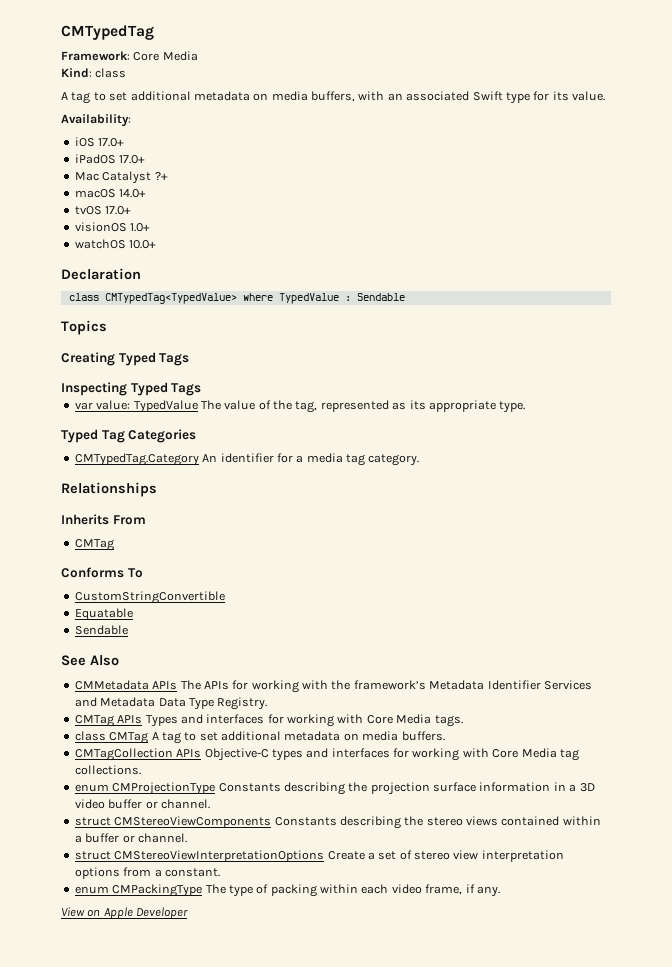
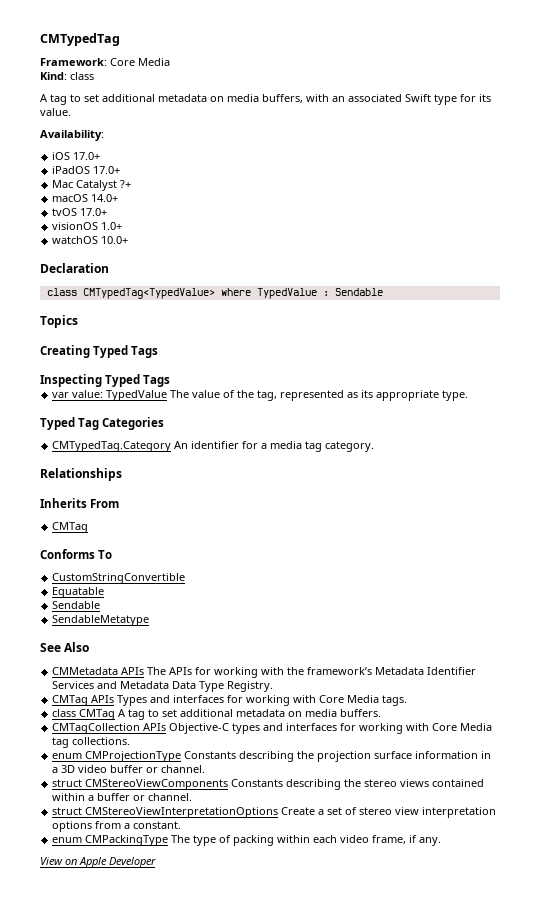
+ SendableMetatype

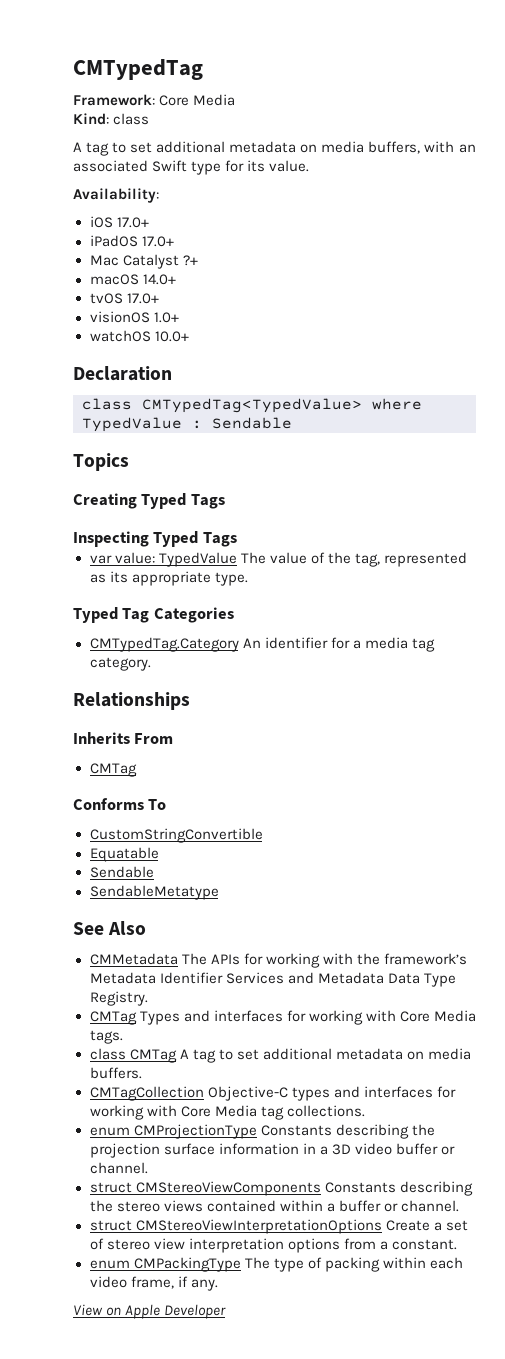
- CMMetadata APIs The APIs for working with the framework’s Metadata Identifier Services and Metadata Data Type Registry.
+ CMMetadata The APIs for working with the framework’s Metadata Identifier Services and Metadata Data Type Registry.
- CMTag APIs Types and interfaces for working with Core Media tags.
+ CMTag Types and interfaces for working with Core Media tags.
- CMTagCollection APIs Objective-C types and interfaces for working with Core Media tag collections.
+ CMTagCollection Objective-C types and interfaces for working with Core Media tag collections.

